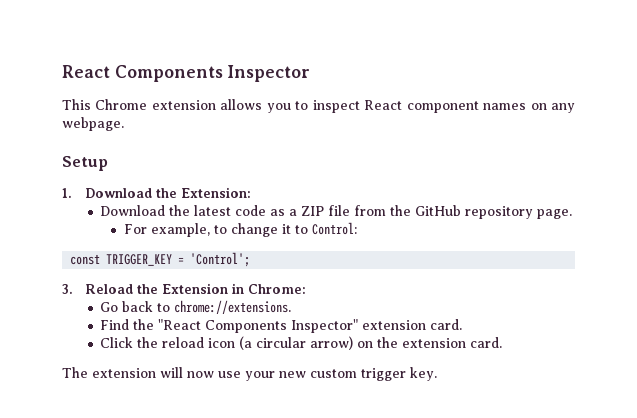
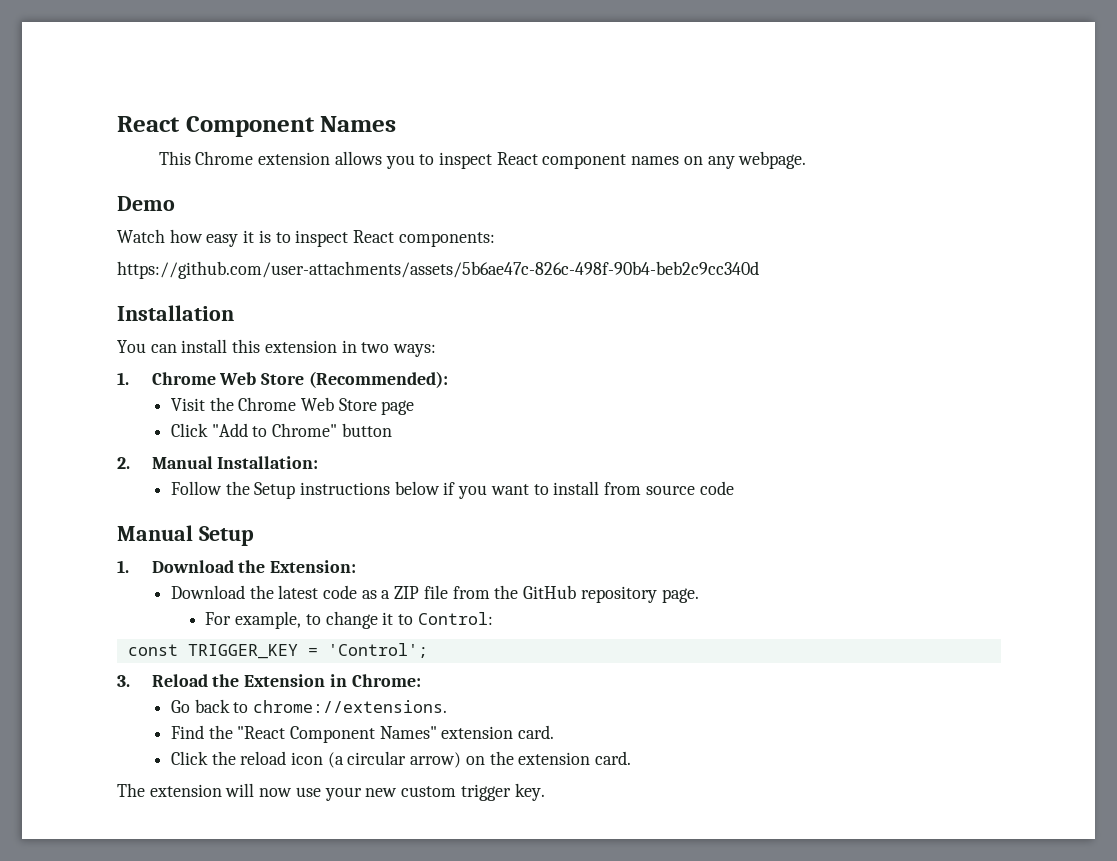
- React Components Inspector
+ React Component Names
- Setup
+ Demo
+ Watch how easy it is to inspect React components:
+ https://github.com/user-attachments/assets/5b6ae47c-826c-498f-90b4-beb2c9cc340d
+ Installation
+ You can install this extension in two ways:
+ 1. Chrome Web Store (Recommended):
+ Visit the Chrome Web Store page
+ Click "Add to Chrome" button
+ 2. Manual Installation:
+ Follow the Setup instructions below if you want to install from source code
+ Manual Setup
- Find the "React Components Inspector" extension card.
+ Find the "React Component Names" extension card.

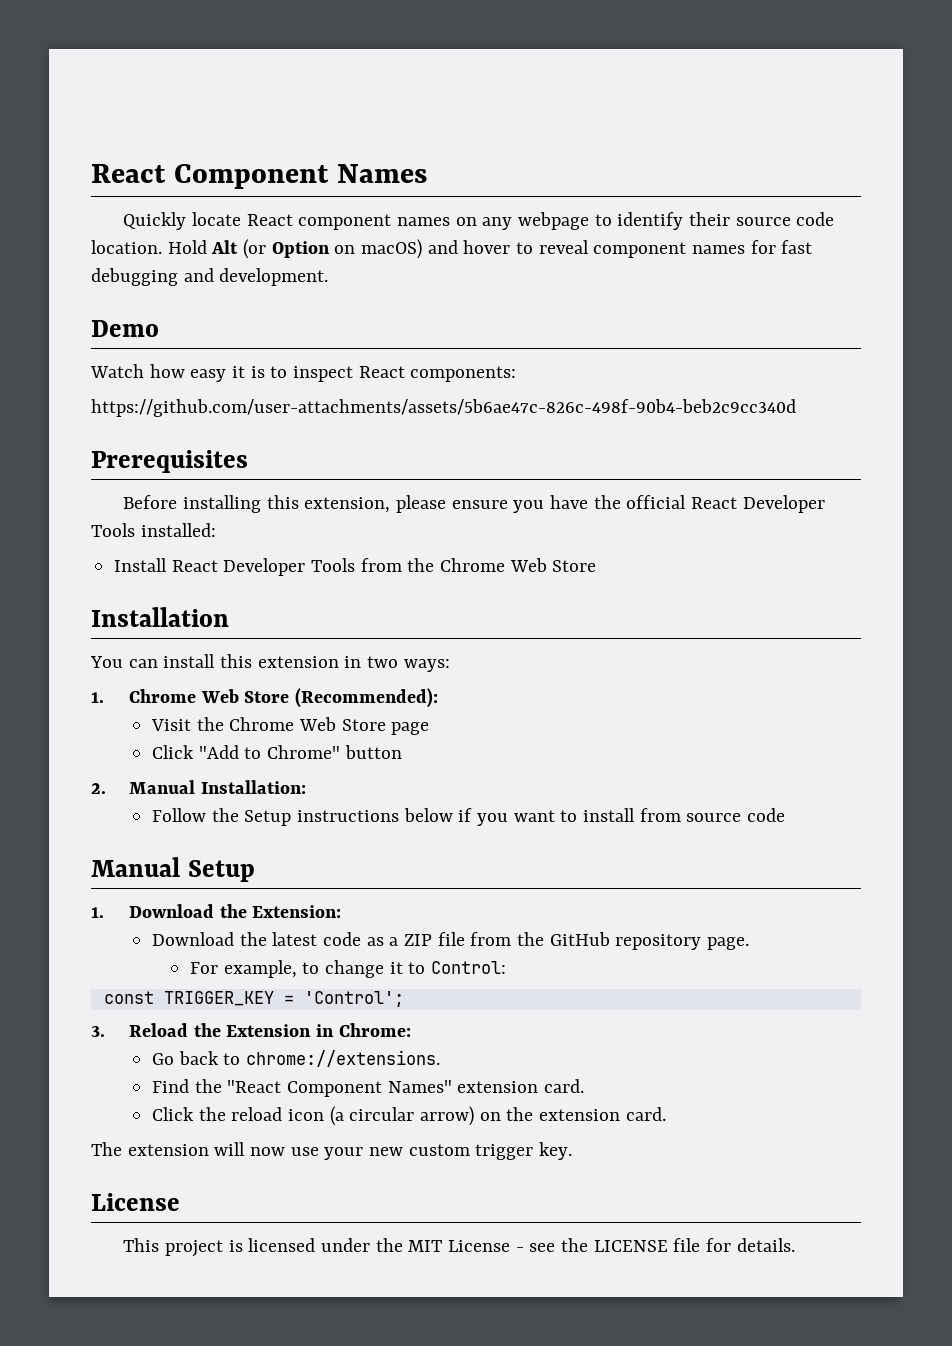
- This Chrome extension allows you to inspect React component names on any webpage.
+ Quickly locate React component names on any webpage to identify their source code location. Hold Alt (or Option on macOS) and hover to reveal component names for fast debugging and development.
+ Prerequisites
+ Before installing this extension, please ensure you have the official React Developer Tools installed:
+ Install React Developer Tools from the Chrome Web Store
  The extension will now use your new custom trigger key.
+ License
+ This project is licensed under the MIT License - see the LICENSE file for details.

